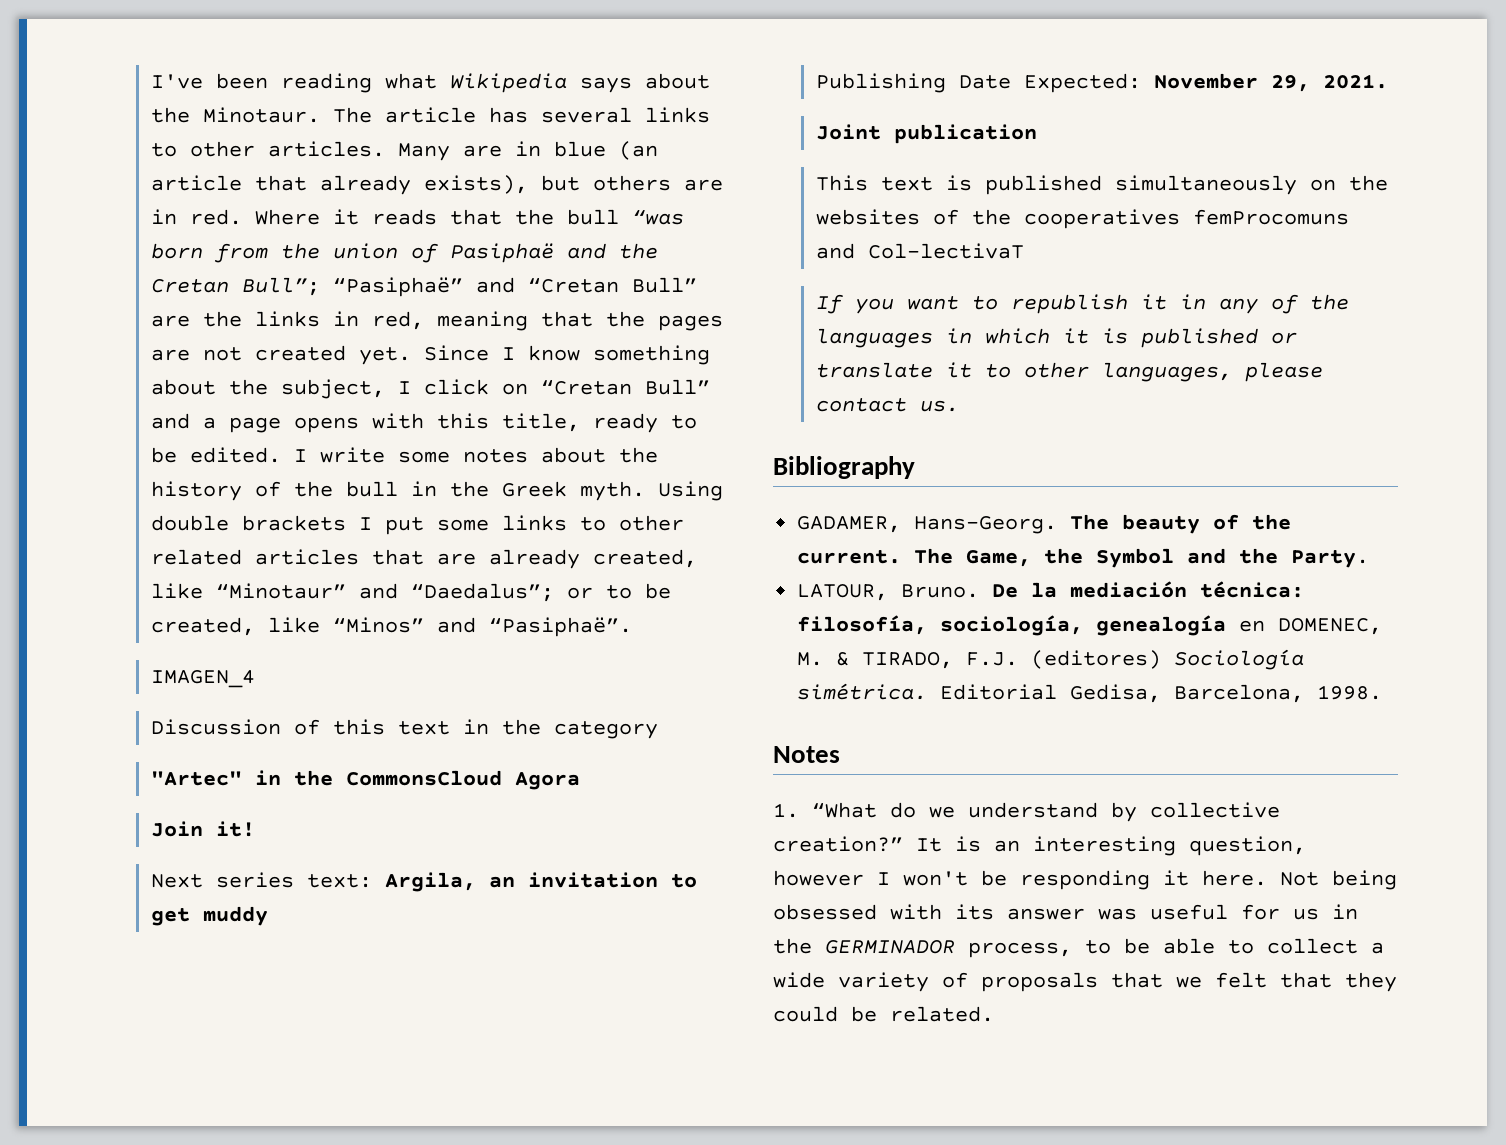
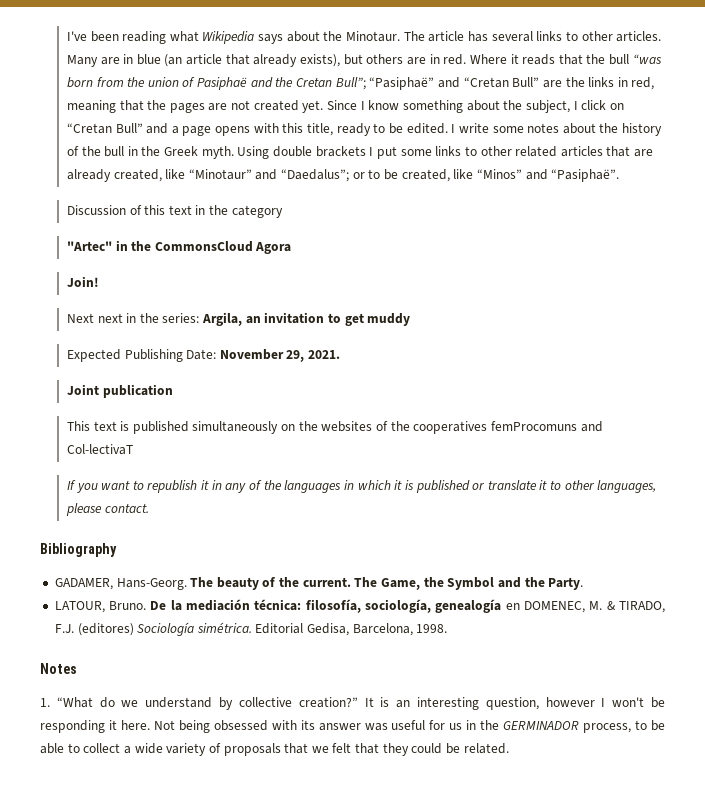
- IMAGEN_4
- Join it!
+ Join!
- Next series text: Argila, an invitation to get muddy
+ Next next in the series: Argila, an invitation to get muddy
- Publishing Date Expected: November 29, 2021.
+ Expected Publishing Date: November 29, 2021.
- If you want to republish it in any of the languages in which it is published or translate it to other languages, please contact us.
+ If you want to republish it in any of the languages in which it is published or translate it to other languages, please contact.

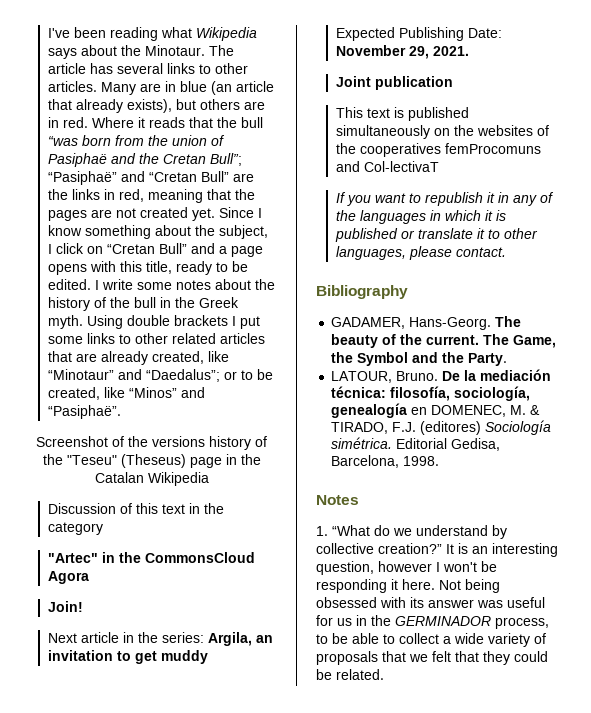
+ Screenshot of the versions history of the "Teseu" (Theseus) page in the Catalan Wikipedia
- Next next in the series: Argila, an invitation to get muddy
+ Next article in the series: Argila, an invitation to get muddy

